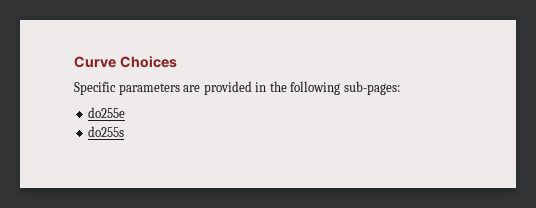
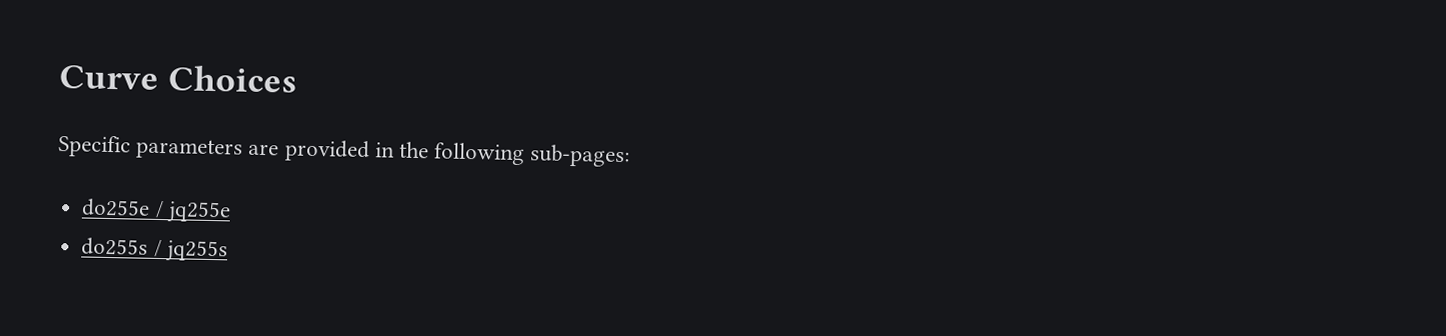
- do255e
+ do255e / jq255e
- do255s
+ do255s / jq255s

